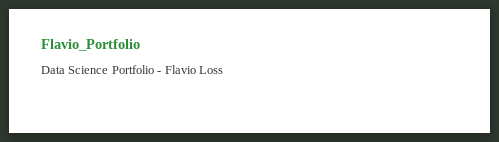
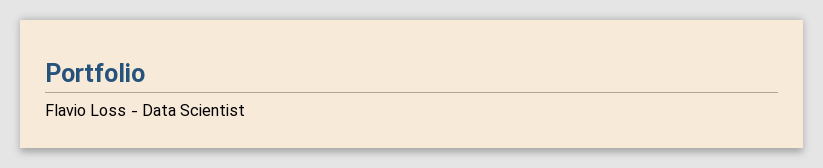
- Flavio_Portfolio
- Data Science Portfolio - Flavio Loss
+ Portfolio
+ Flavio Loss - Data Scientist

